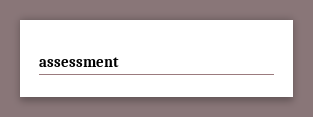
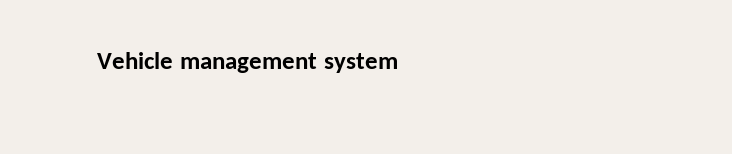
- assessment
+ Vehicle management system

